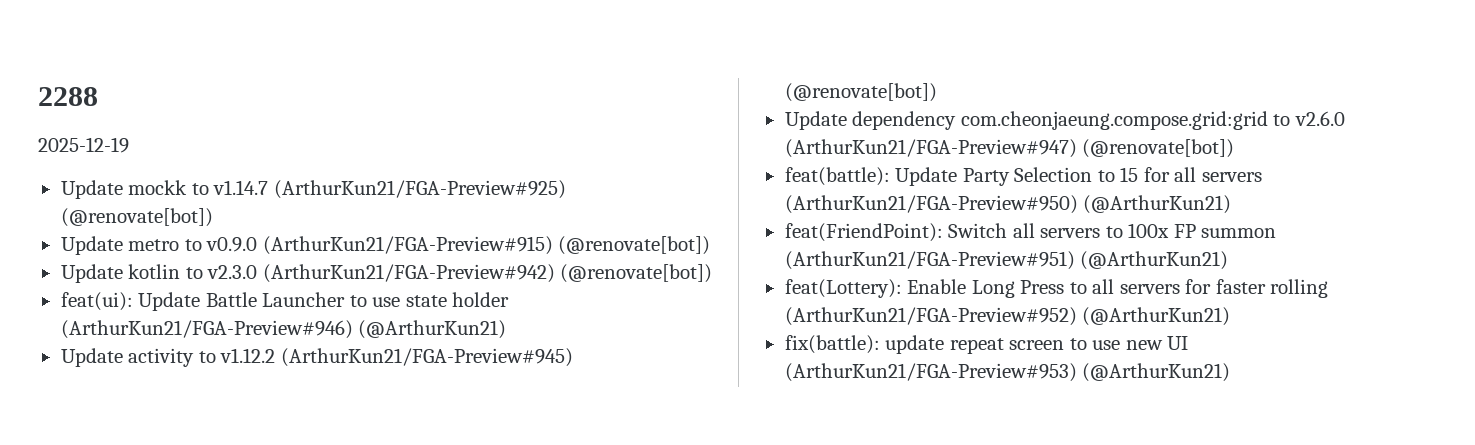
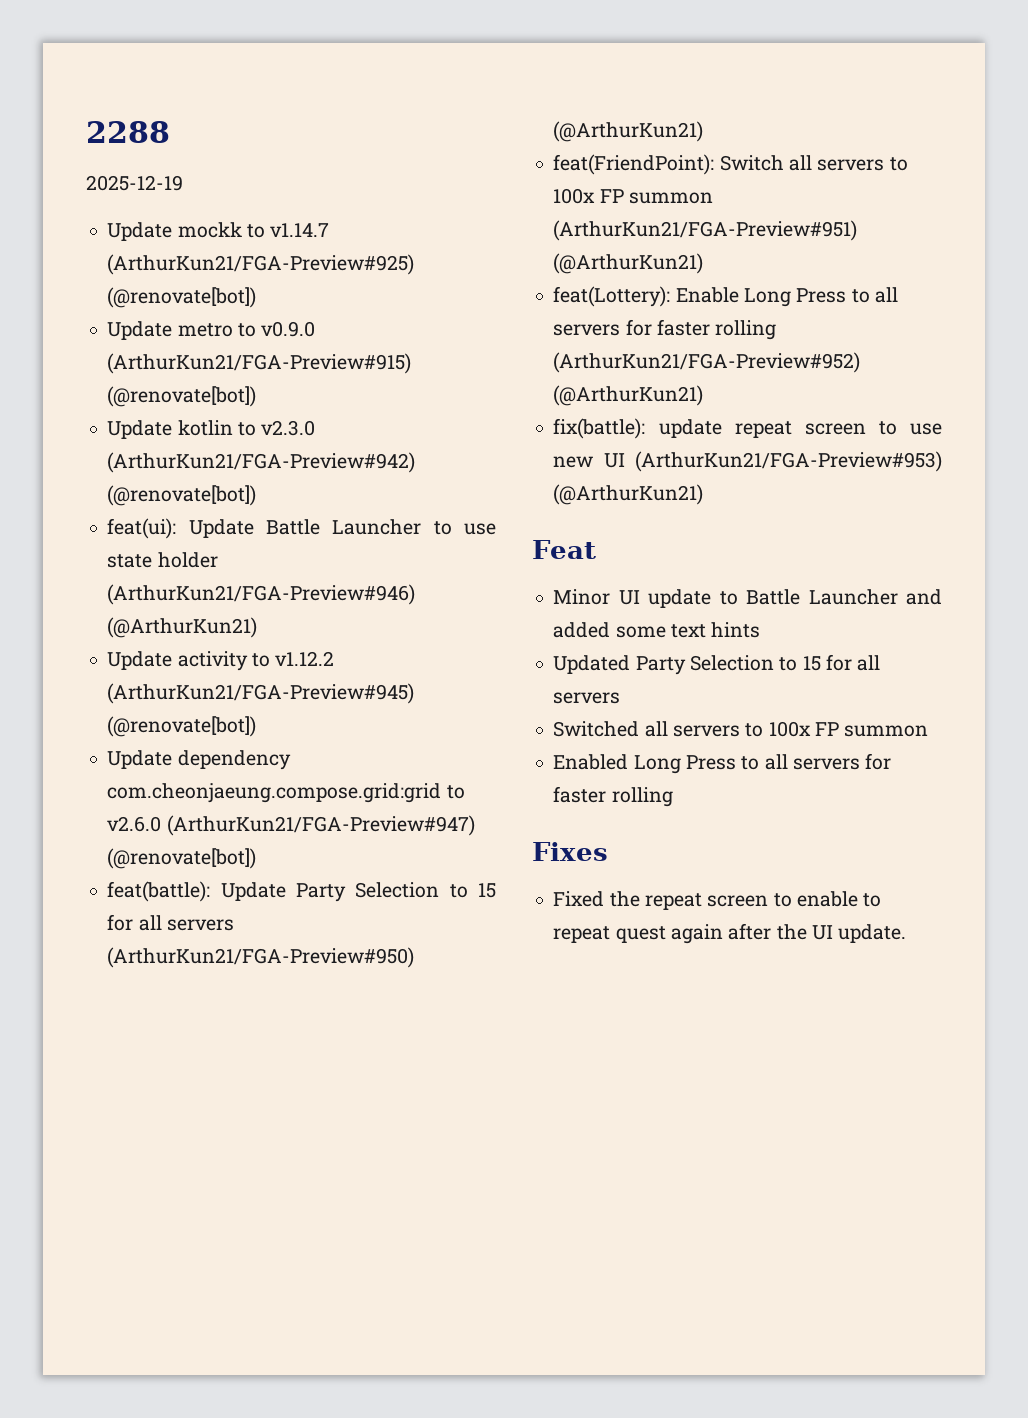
+ Feat
+ Minor UI update to Battle Launcher and added some text hints
+ Updated Party Selection to 15 for all servers
+ Switched all servers to 100x FP summon
+ Enabled Long Press to all servers for faster rolling
+ Fixes
+ Fixed the repeat screen to enable to repeat quest again after the UI update.

